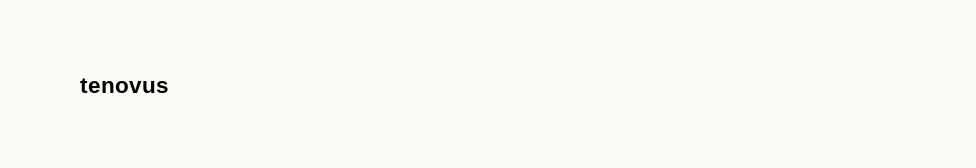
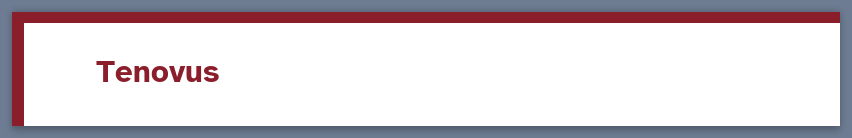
- tenovus
+ Tenovus

